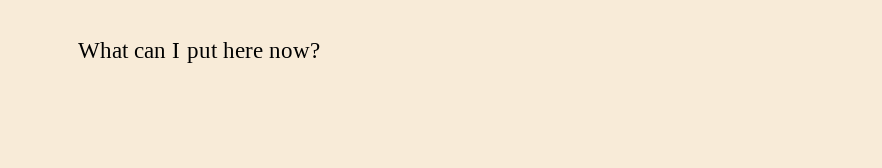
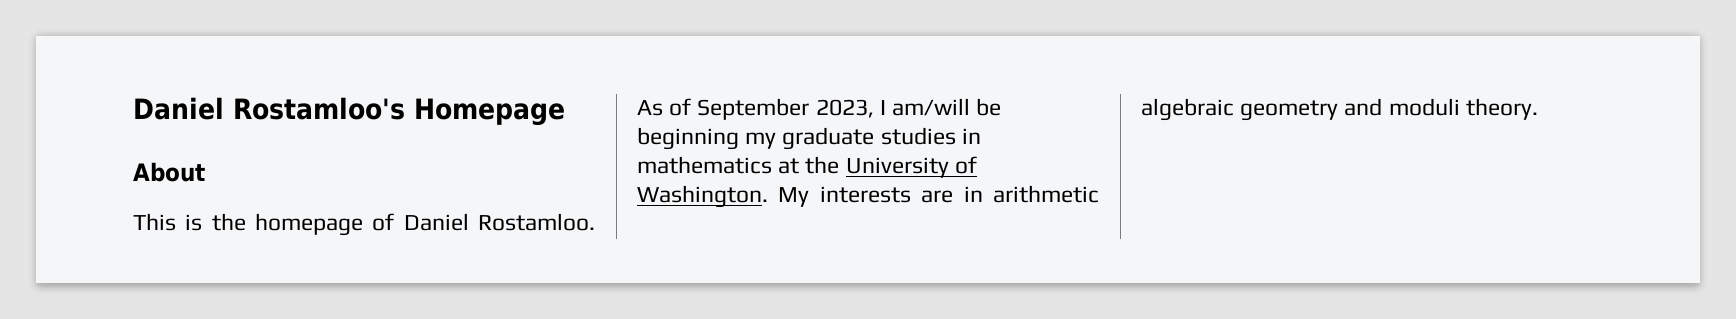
- What can I put here now?
+ Daniel Rostamloo's Homepage
+ About
+ This is the homepage of Daniel Rostamloo. As of September 2023, I am/will be beginning my graduate studies in mathematics at the University of Washington. My interests are in arithmetic algebraic geometry and moduli theory.

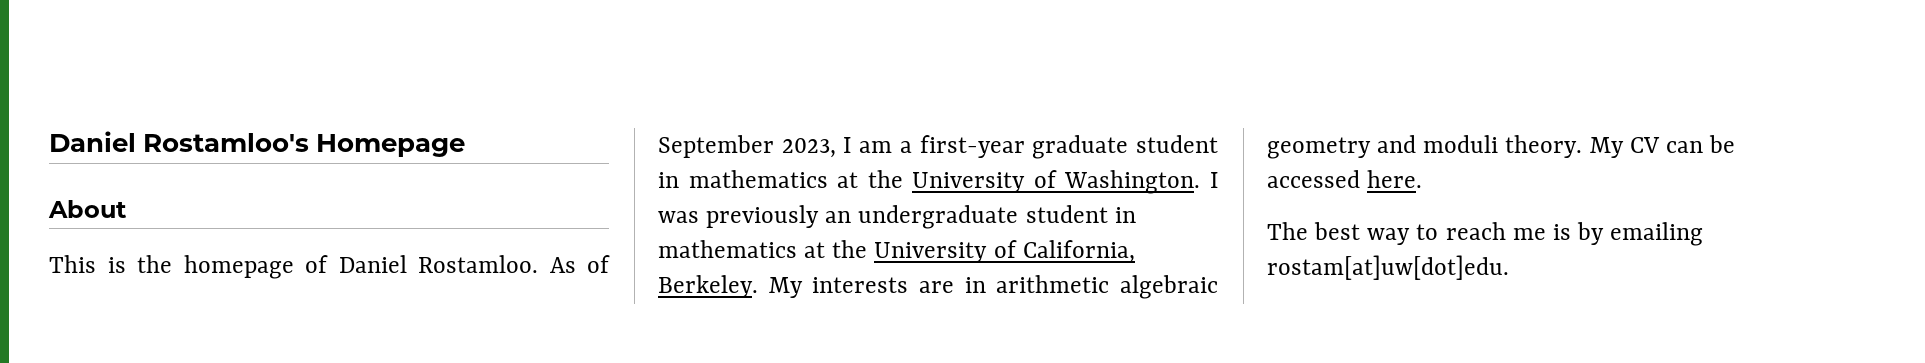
- As of September 2023, I am/will be beginning my graduate studies in mathematics at the University of Washington.
+ As of September 2023, I am a first-year graduate student in mathematics at the University of Washington.
+ I was previously an undergraduate student in mathematics at the University of California, Berkeley.
+ My CV can be accessed here.
+ The best way to reach me is by emailing rostam[at]uw[dot]edu.

